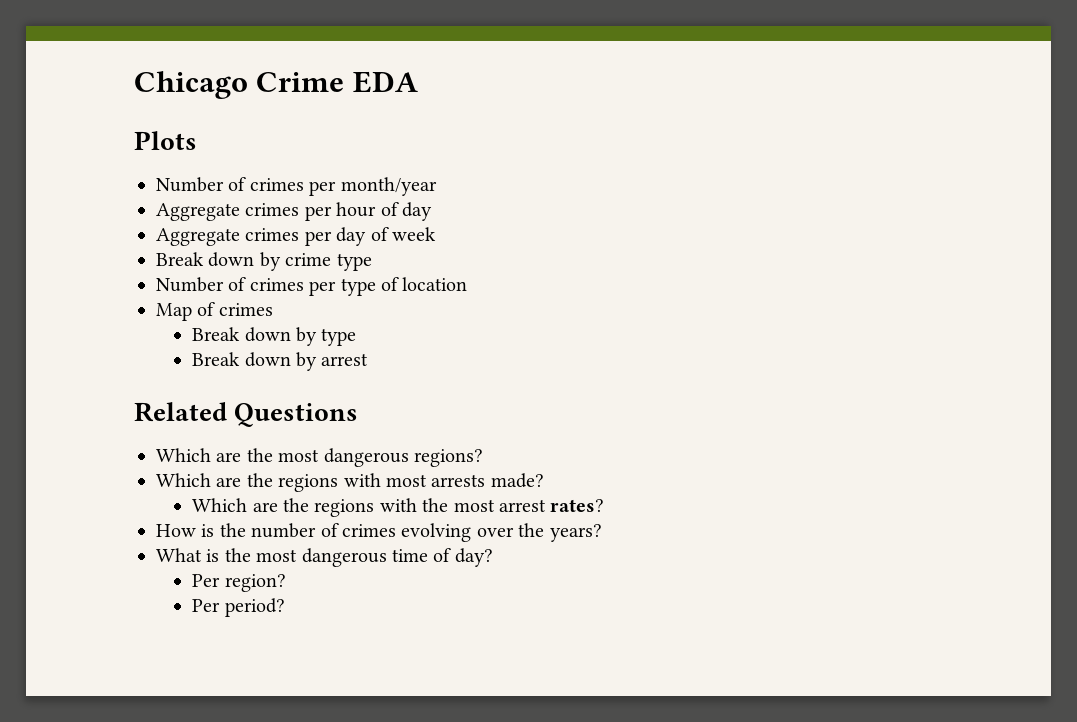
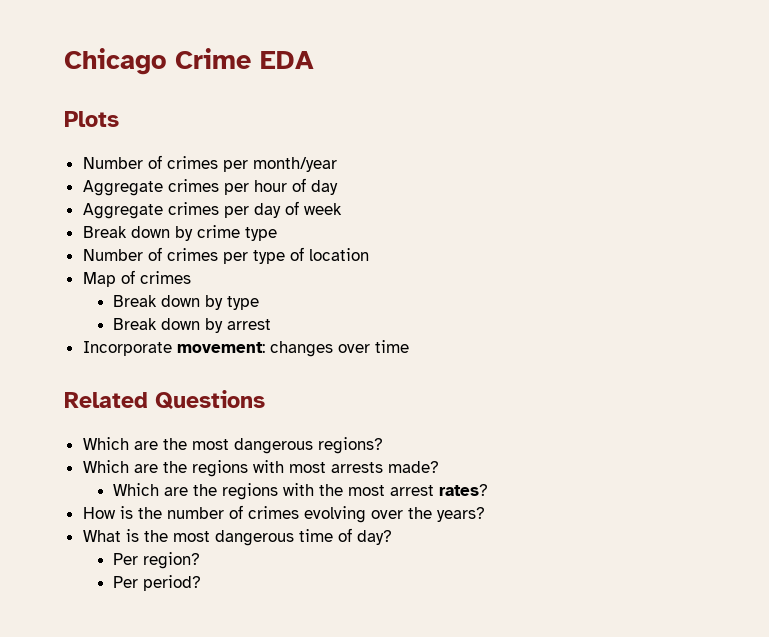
+ Incorporate movement: changes over time

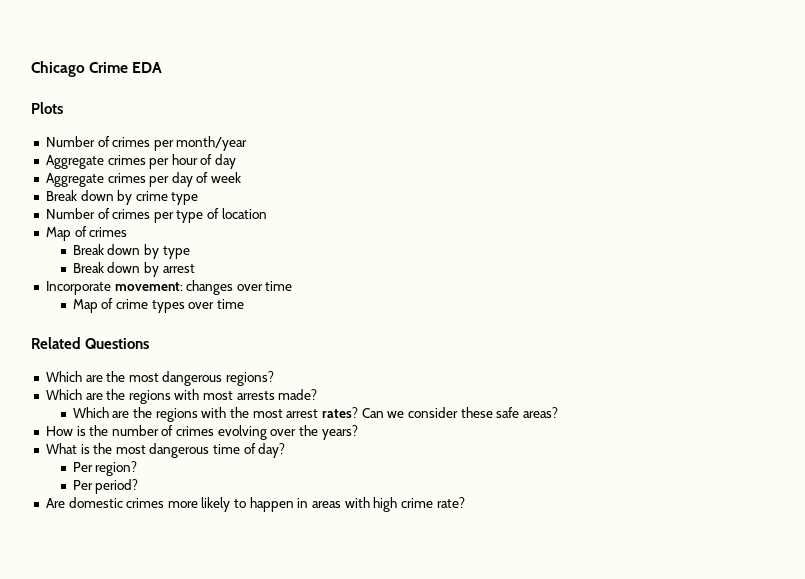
+ Map of crime types over time
+ Can we consider these safe areas?
+ Are domestic crimes more likely to happen in areas with high crime rate?

